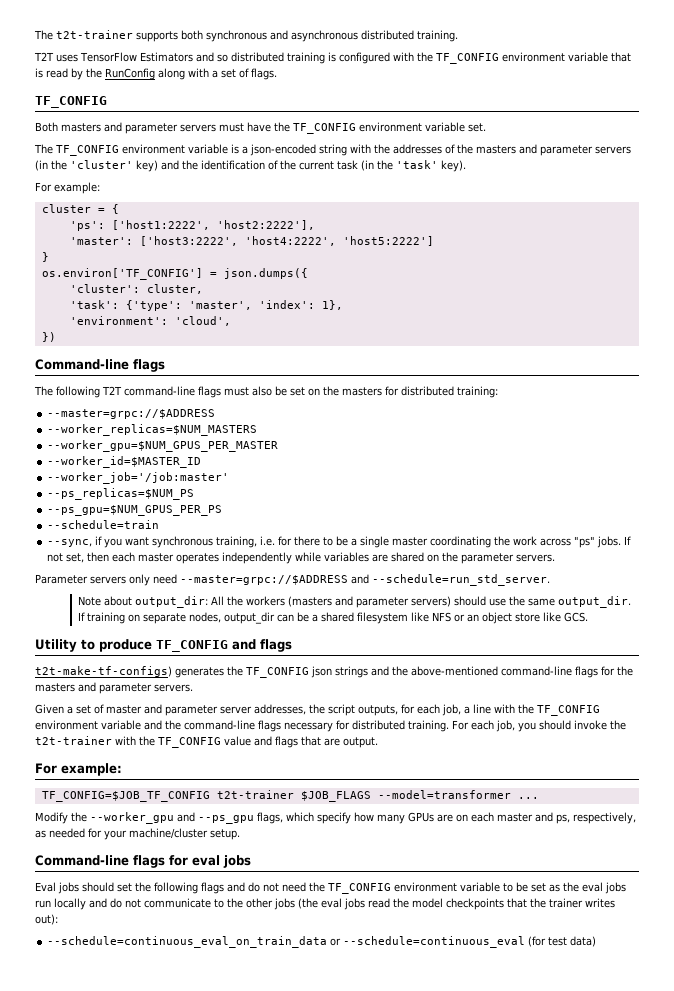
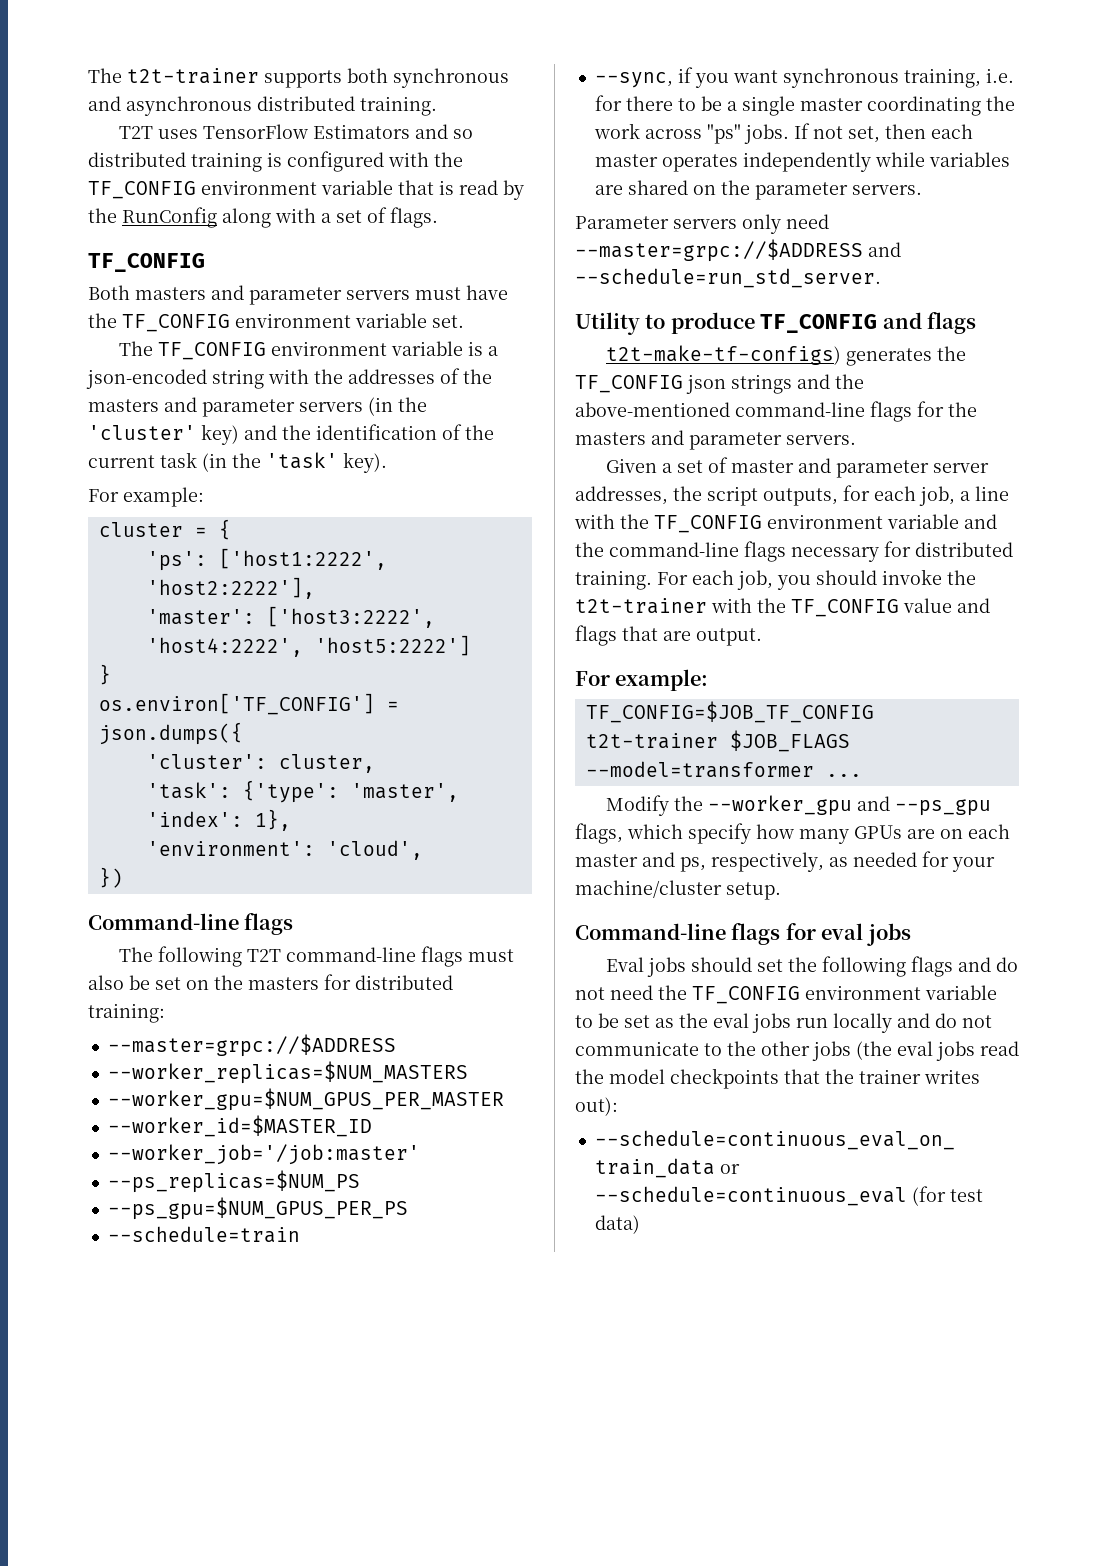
- Note about output_dir: All the workers (masters and parameter servers) should use the same output_dir. If training on separate nodes, output_dir can be a shared filesystem like NFS or an object store like GCS.

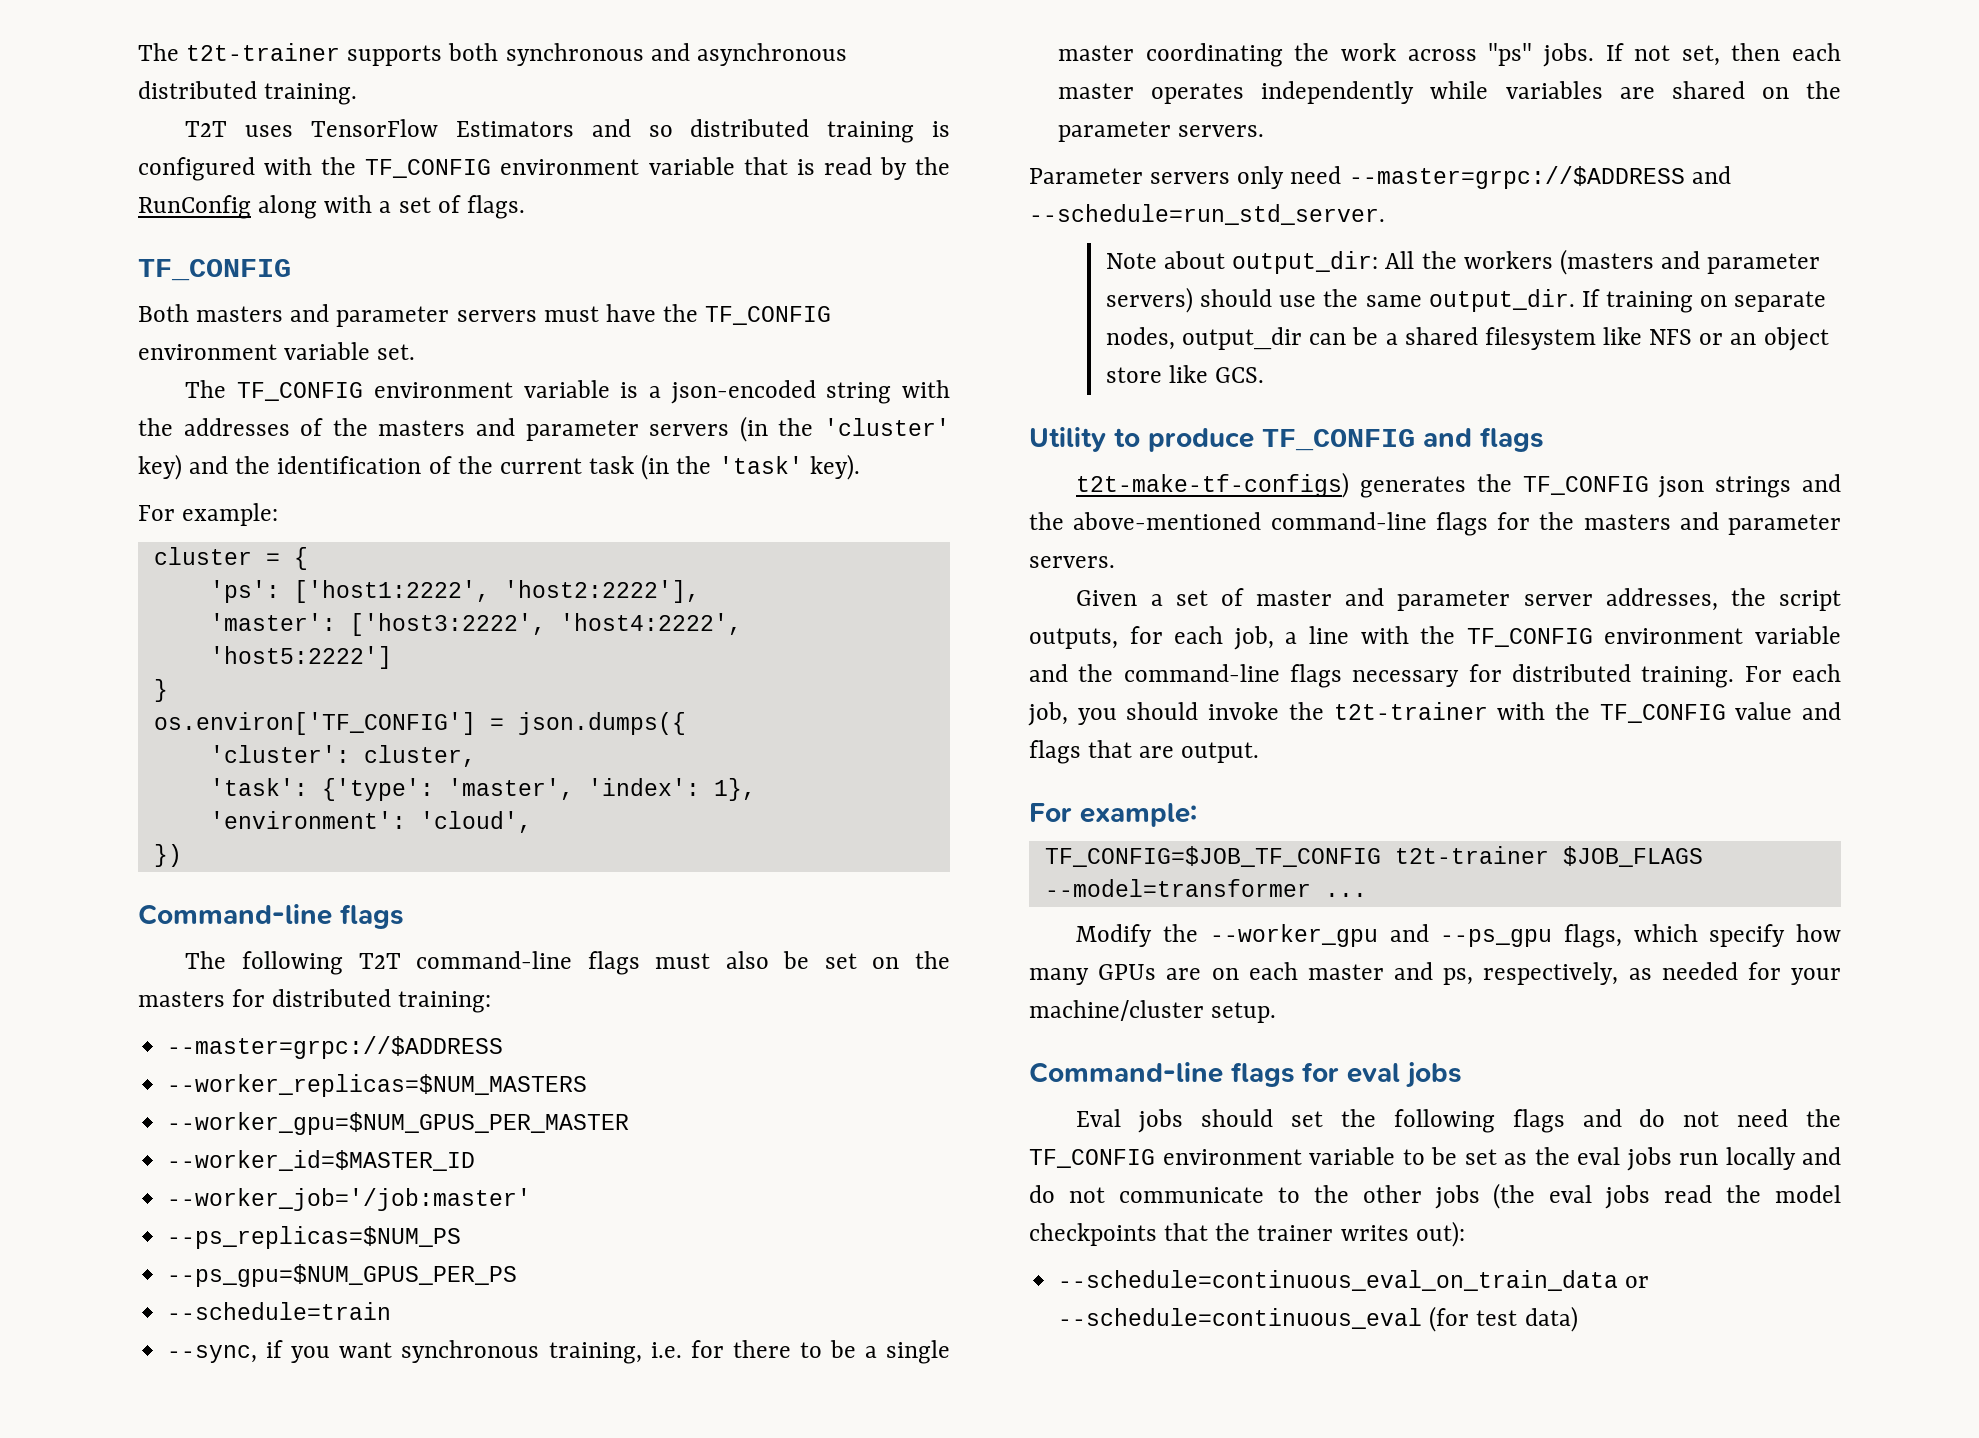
+ Note about output_dir: All the workers (masters and parameter servers) should use the same output_dir. If training on separate nodes, output_dir can be a shared filesystem like NFS or an object store like GCS.

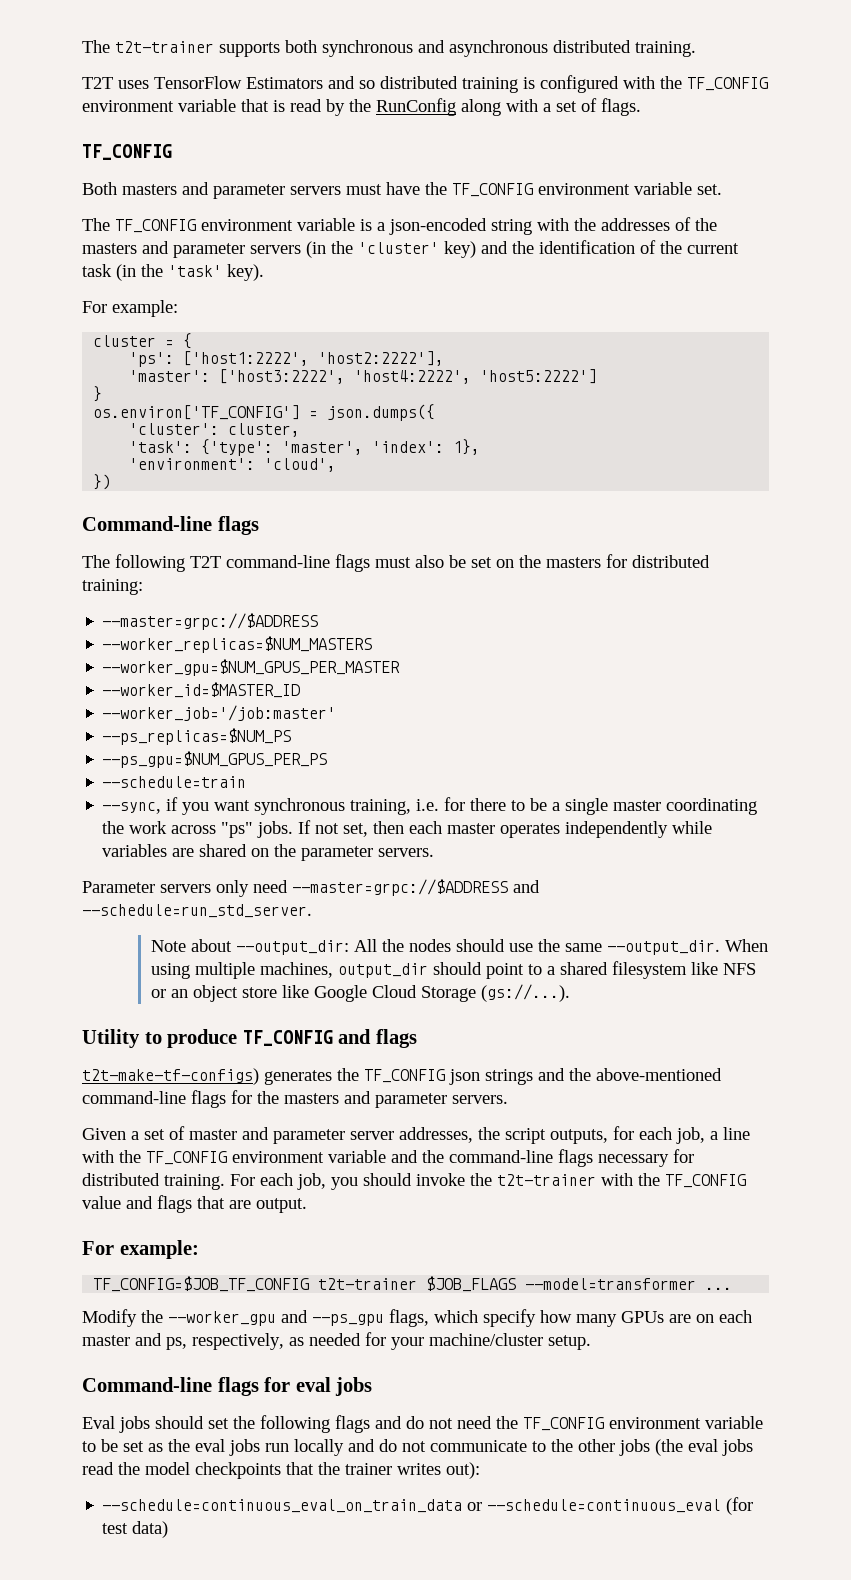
- Note about output_dir: All the workers (masters and parameter servers) should use the same output_dir. If training on separate nodes, output_dir can be a shared filesystem like NFS or an object store like GCS.
+ Note about --output_dir: All the nodes should use the same --output_dir. When using multiple machines, output_dir should point to a shared filesystem like NFS or an object store like Google Cloud Storage (gs://...).

